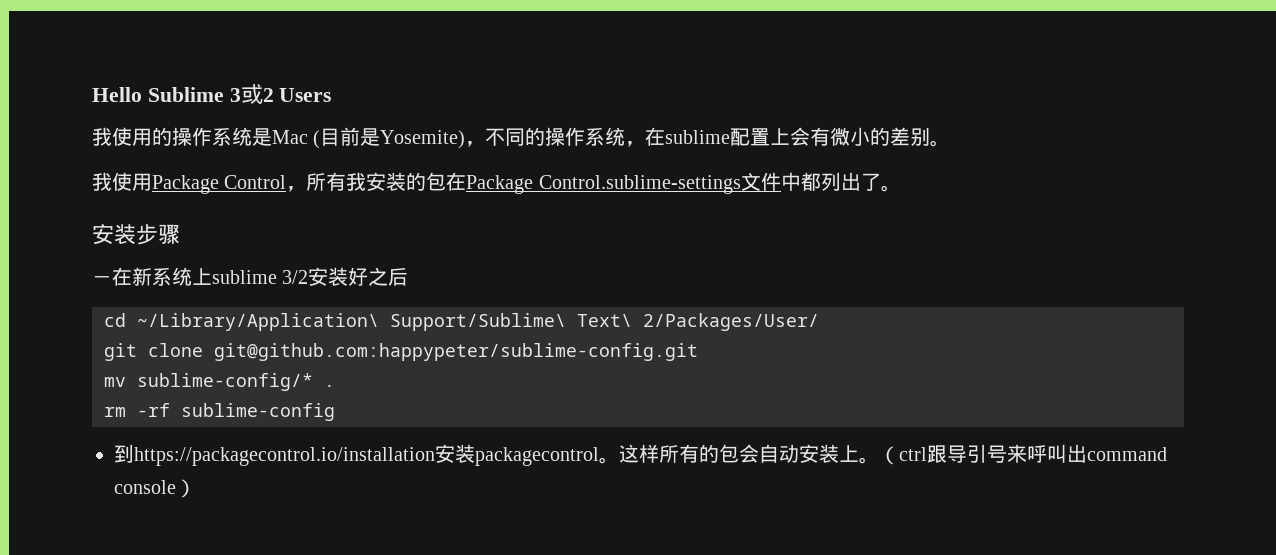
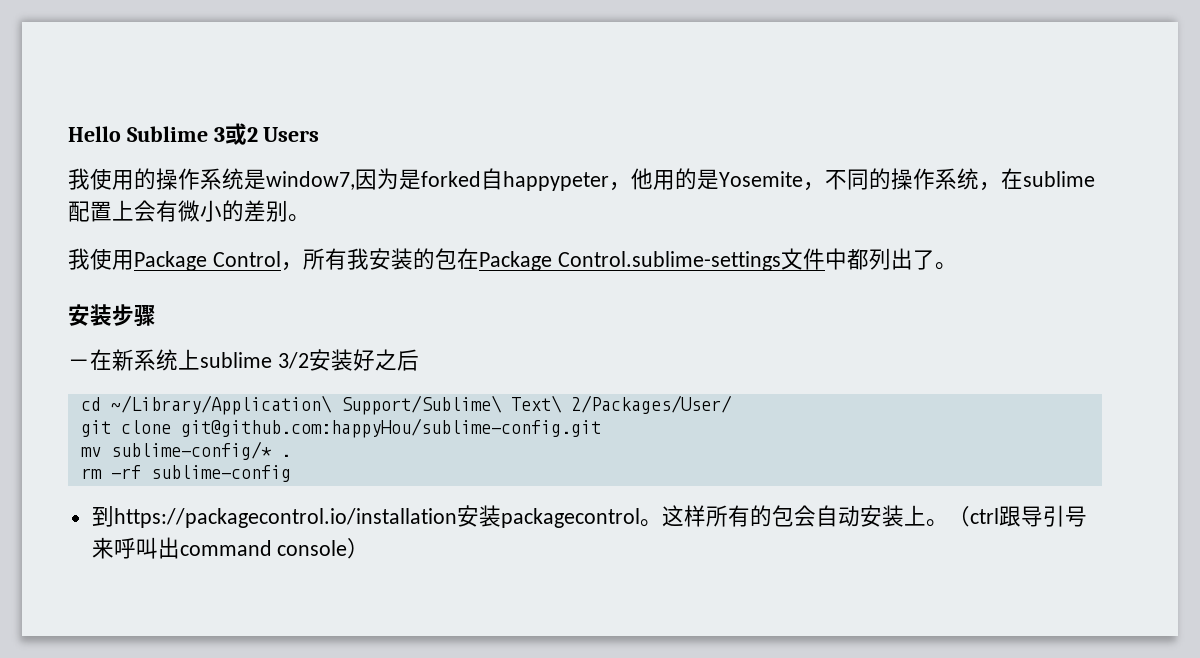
- 我使用的操作系统是Mac (目前是Yosemite)，不同的操作系统，在sublime配置上会有微小的差别。
+ 我使用的操作系统是window7,因为是forked自happypeter，他用的是Yosemite，不同的操作系统，在sublime配置上会有微小的差别。
- git clone git@github.com:happypeter/sublime-config.git
+ git clone git@github.com:happyHou/sublime-config.git

